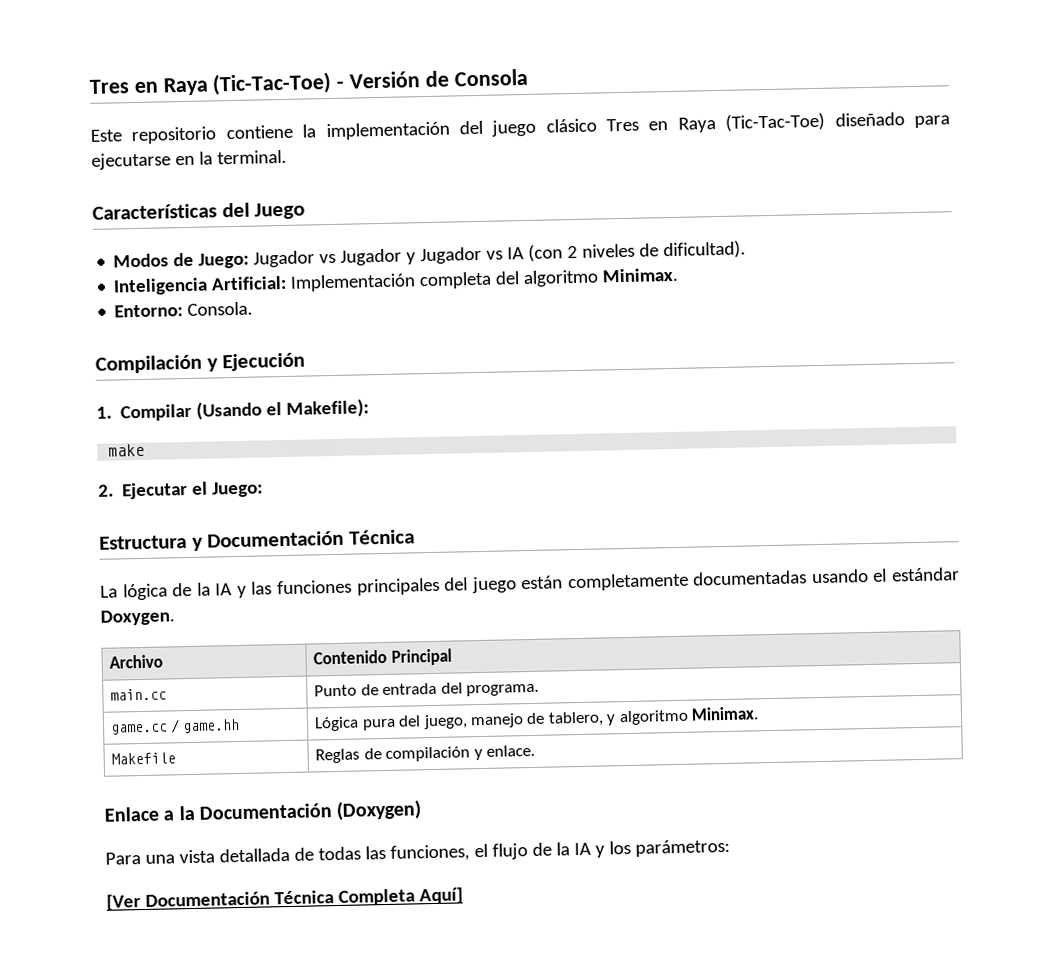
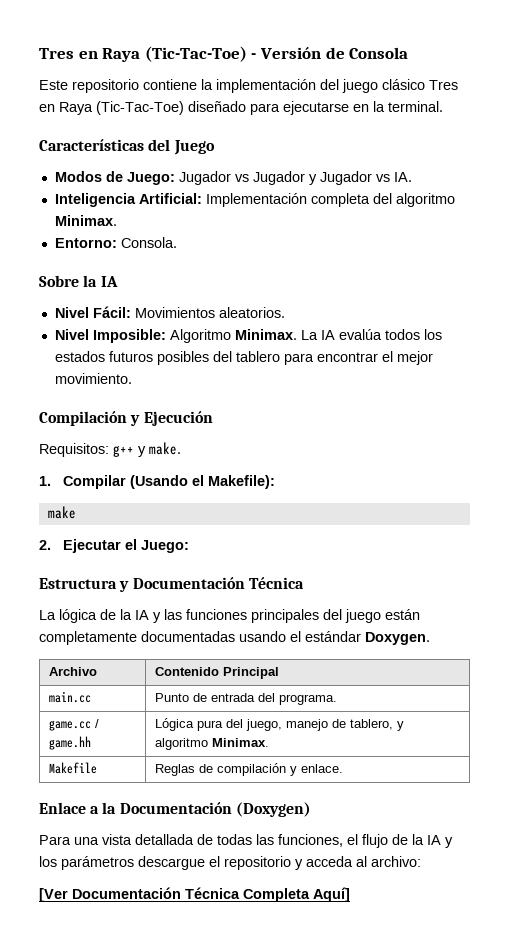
- Modos de Juego: Jugador vs Jugador y Jugador vs IA (con 2 niveles de dificultad).
+ Modos de Juego: Jugador vs Jugador y Jugador vs IA.
+ Sobre la IA
+ Nivel Fácil: Movimientos aleatorios.
+ Nivel Imposible: Algoritmo Minimax. La IA evalúa todos los estados futuros posibles del tablero para encontrar el mejor movimiento.
+ Requisitos: g++ y make.
- Para una vista detallada de todas las funciones, el flujo de la IA y los parámetros:
+ Para una vista detallada de todas las funciones, el flujo de la IA y los parámetros descargue el repositorio y acceda al archivo:

